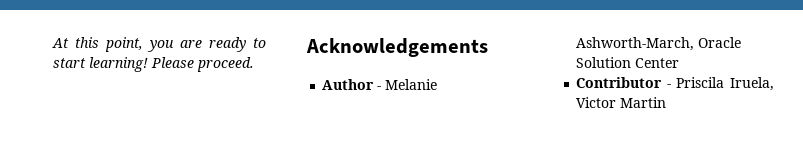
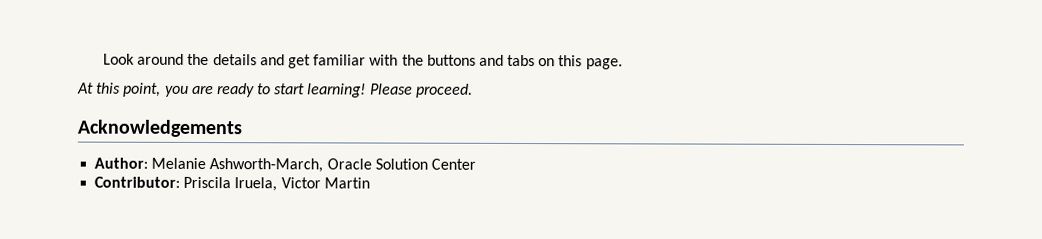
+ Look around the details and get familiar with the buttons and tabs on this page.
- Author - Melanie Ashworth-March, Oracle Solution Center
+ Author: Melanie Ashworth-March, Oracle Solution Center
- Contributor - Priscila Iruela, Victor Martin
+ Contributor: Priscila Iruela, Victor Martin

